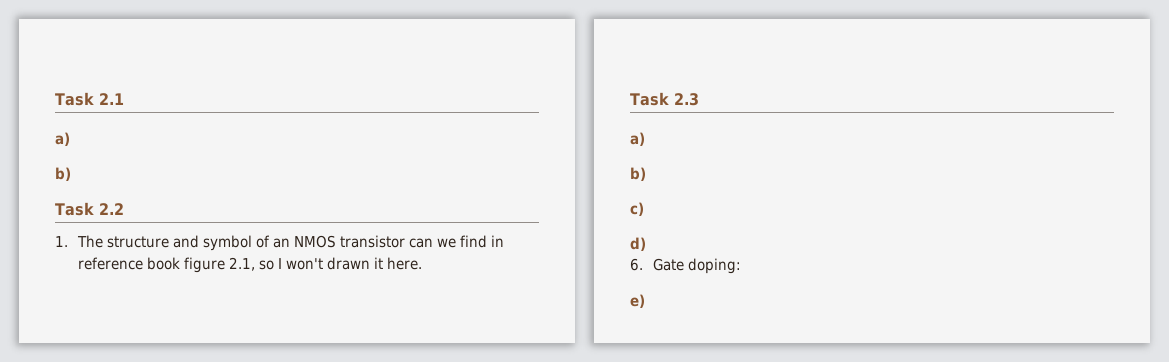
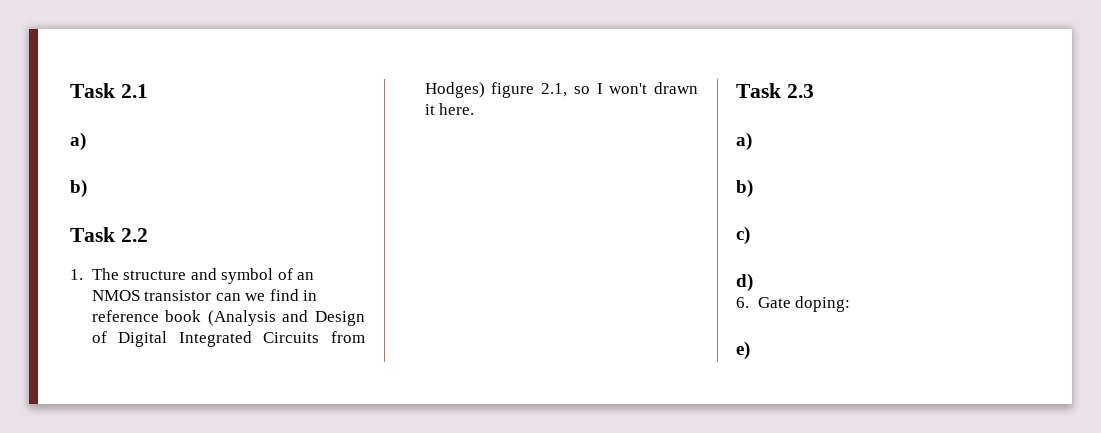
- 1. The structure and symbol of an NMOS transistor can we find in reference book figure 2.1, so I won't drawn it here.
+ 1. The structure and symbol of an NMOS transistor can we find in reference book (Analysis and Design of Digital Integrated Circuits from Hodges) figure 2.1, so I won't drawn it here.

